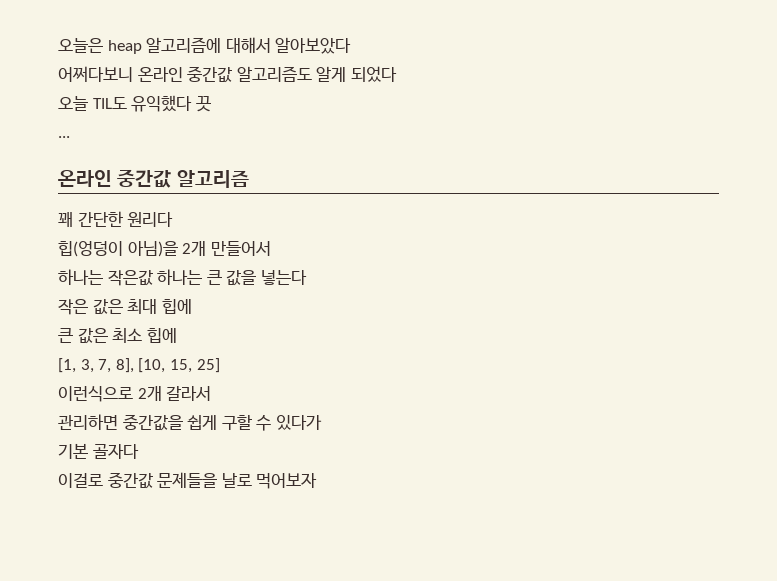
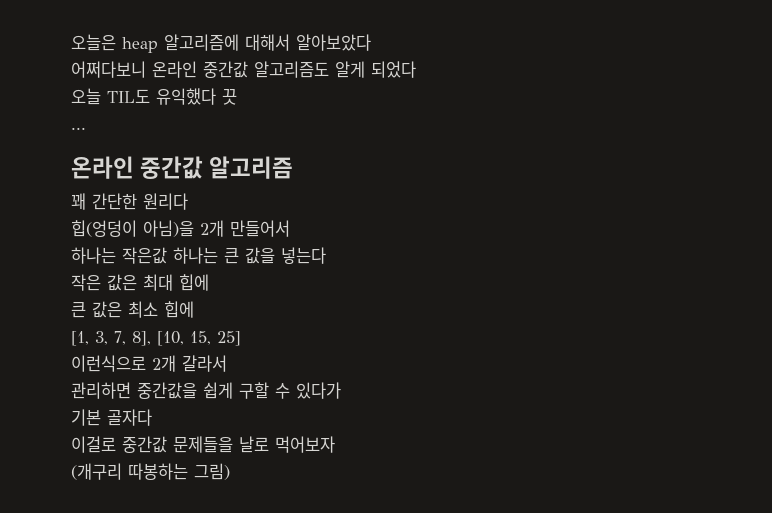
+ (개구리 따봉하는 그림)

